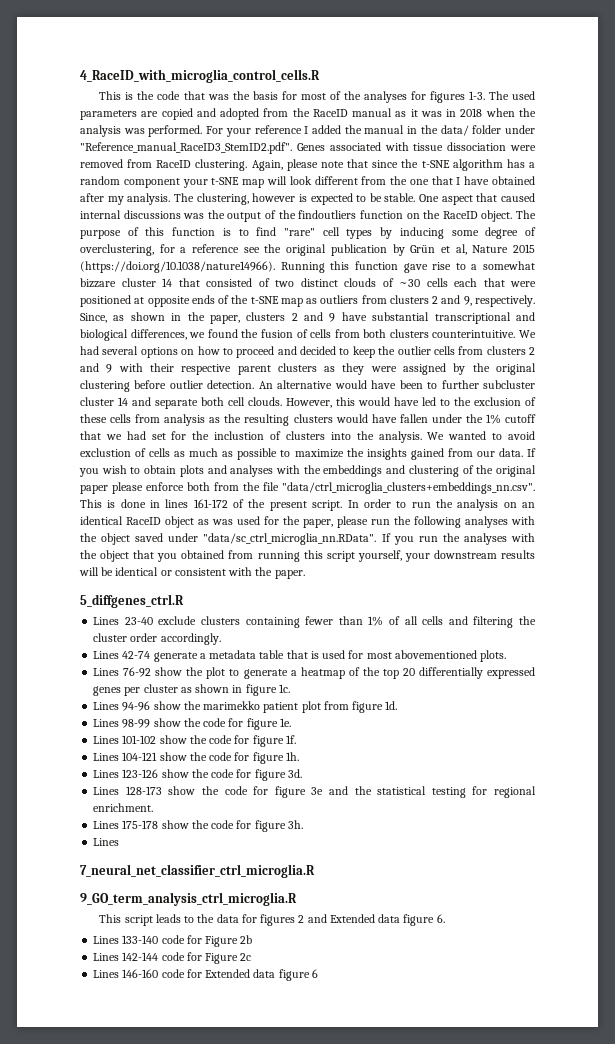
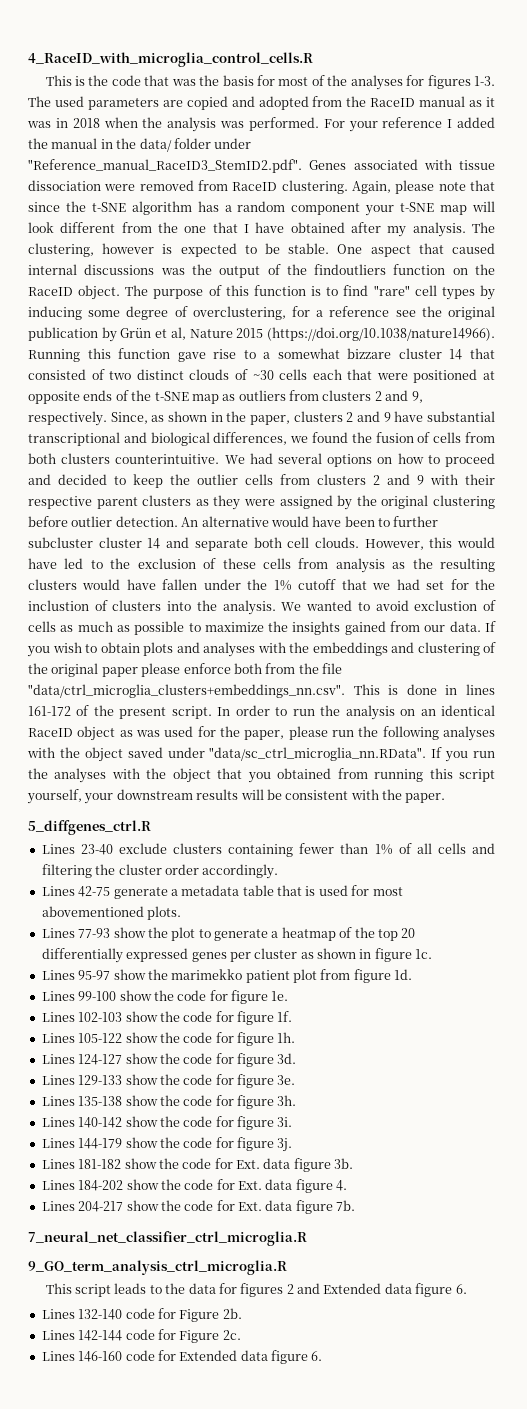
- In order to run the analysis on an identical RaceID object as was used for the paper, please run the following analyses with the object saved under "data/sc_ctrl_microglia_nn.RData". If you run the analyses with the object that you obtained from running this script yourself, your downstream results will be identical or consistent with the paper.
+ In order to run the analysis on an identical RaceID object as was used for the paper, please run the following analyses with the object saved under "data/sc_ctrl_microglia_nn.RData". If you run the analyses with the object that you obtained from running this script yourself, your downstream results will be consistent with the paper.
- Lines 42-74 generate a metadata table that is used for most abovementioned plots.
+ Lines 42-75 generate a metadata table that is used for most abovementioned plots.
- Lines 76-92 show the plot to generate a heatmap of the top 20 differentially expressed genes per cluster as shown in figure 1c.
+ Lines 77-93 show the plot to generate a heatmap of the top 20 differentially expressed genes per cluster as shown in figure 1c.
- Lines 94-96 show the marimekko patient plot from figure 1d.
+ Lines 95-97 show the marimekko patient plot from figure 1d.
- Lines 98-99 show the code for figure 1e.
+ Lines 99-100 show the code for figure 1e.
- Lines 101-102 show the code for figure 1f.
+ Lines 102-103 show the code for figure 1f.
- Lines 104-121 show the code for figure 1h.
+ Lines 105-122 show the code for figure 1h.
- Lines 123-126 show the code for figure 3d.
+ Lines 124-127 show the code for figure 3d.
- Lines 128-173 show the code for figure 3e and the statistical testing for regional enrichment.
- Lines 175-178 show the code for figure 3h.
- Lines
+ Lines 129-133 show the code for figure 3e.
+ Lines 135-138 show the code for figure 3h.
+ Lines 140-142 show the code for figure 3i.
+ Lines 144-179 show the code for figure 3j.
+ Lines 181-182 show the code for Ext. data figure 3b.
+ Lines 184-202 show the code for Ext. data figure 4.
+ Lines 204-217 show the code for Ext. data figure 7b.
- Lines 133-140 code for Figure 2b
+ Lines 132-140 code for Figure 2b.
- Lines 142-144 code for Figure 2c
+ Lines 142-144 code for Figure 2c.
- Lines 146-160 code for Extended data figure 6
+ Lines 146-160 code for Extended data figure 6.

